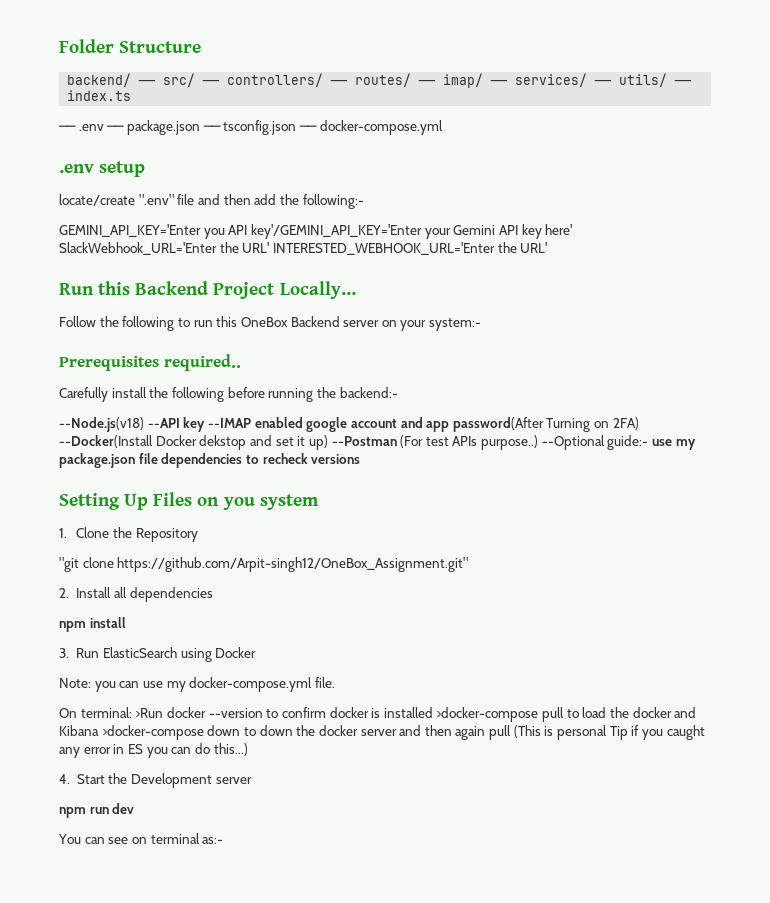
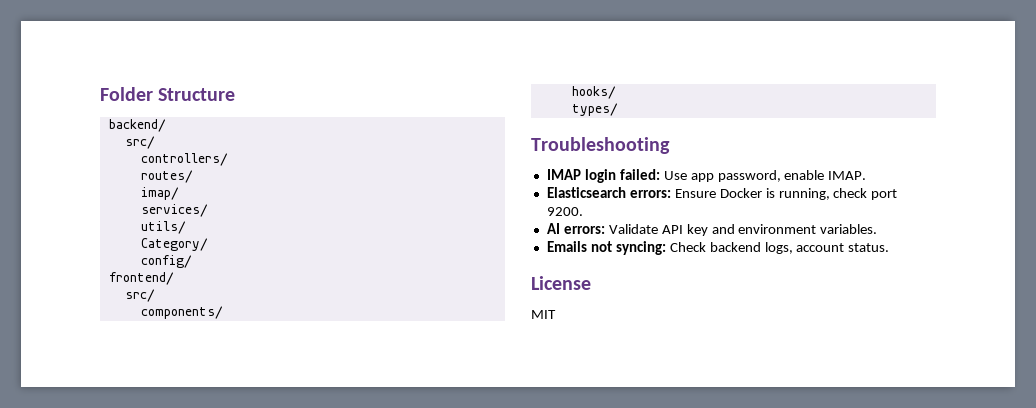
- backend/ ── src/ ── controllers/ ── routes/ ── imap/ ── services/ ── utils/ ── index.ts
- ── .env ── package.json ── tsconfig.json ── docker-compose.yml
- .env setup
- locate/create ".env" file and then add the following:-
- GEMINI_API_KEY='Enter you API key'/GEMINI_API_KEY='Enter your Gemini API key here' SlackWebhook_URL='Enter the URL' INTERESTED_WEBHOOK_URL='Enter the URL'
- Run this Backend Project Locally...
- Follow the following to run this OneBox Backend server on your system:-
- Prerequisites required..
- Carefully install the following before running the backend:-
- --Node.js(v18) --API key --IMAP enabled google account and app password(After Turning on 2FA) --Docker(Install Docker dekstop and set it up) --Postman (For test APIs purpose..) --Optional guide:- use my package.json file dependencies to recheck versions
- Setting Up Files on you system
- 1. Clone the Repository
- "git clone https://github.com/Arpit-singh12/OneBox_Assignment.git"
- 2. Install all dependencies
- npm install
- 3. Run ElasticSearch using Docker
- Note: you can use my docker-compose.yml file.
- On terminal: >Run docker --version to confirm docker is installed >docker-compose pull to load the docker and Kibana >docker-compose down to down the docker server and then again pull (This is personal Tip if you caught any error in ES you can do this...)
- 4. Start the Development server
- npm run dev
- You can see on terminal as:-
+ backend/
+ src/
+ controllers/
+ routes/
+ imap/
+ services/
+ utils/
+ Category/
+ config/
+ frontend/
+ src/
+ components/
+ hooks/
+ types/
+ Troubleshooting
+ IMAP login failed: Use app password, enable IMAP.
+ Elasticsearch errors: Ensure Docker is running, check port 9200.
+ AI errors: Validate API key and environment variables.
+ Emails not syncing: Check backend logs, account status.
+ License
+ MIT

